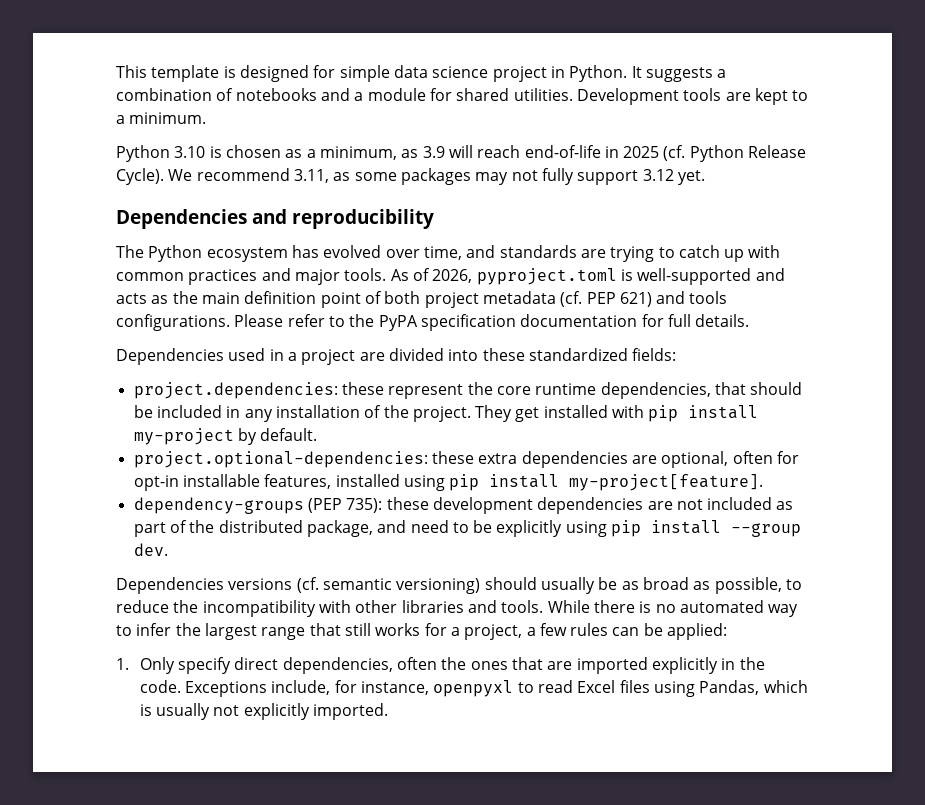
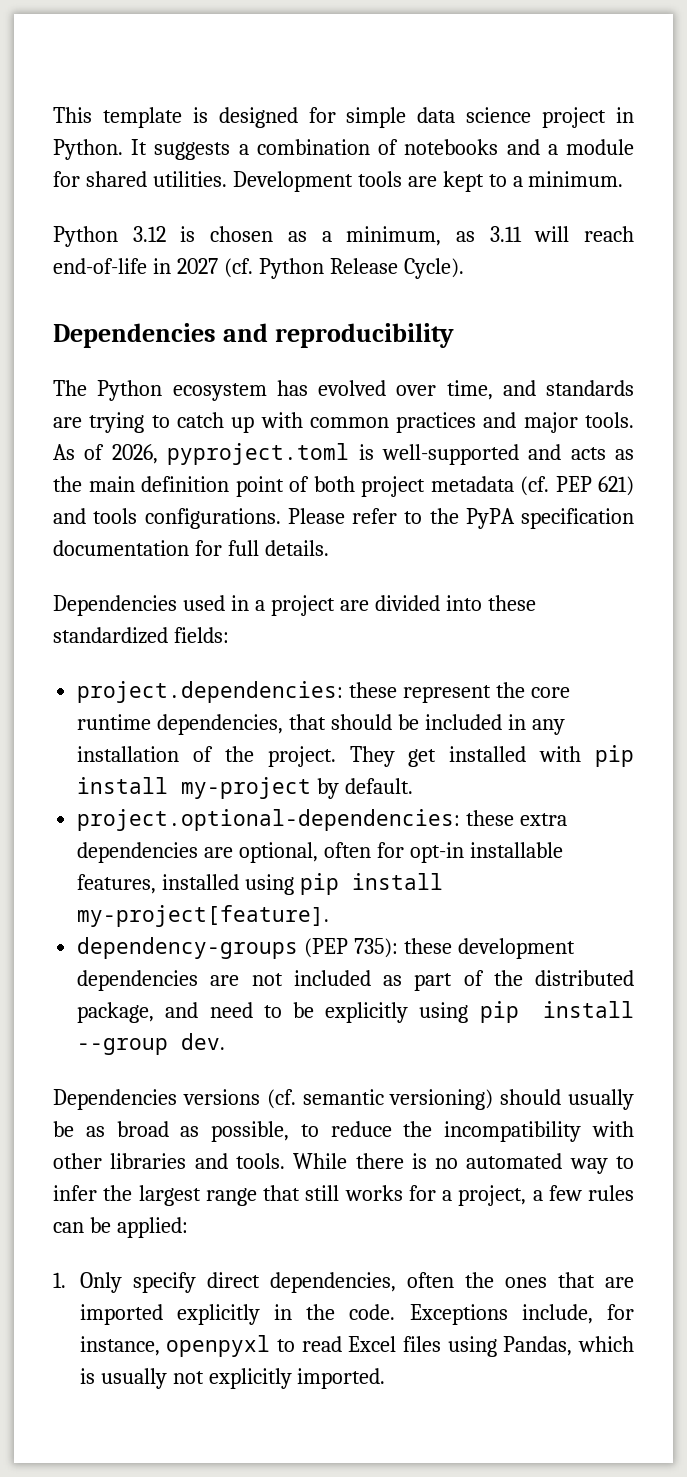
- Python 3.10 is chosen as a minimum, as 3.9 will reach end-of-life in 2025 (cf. Python Release Cycle). We recommend 3.11, as some packages may not fully support 3.12 yet.
+ Python 3.12 is chosen as a minimum, as 3.11 will reach end-of-life in 2027 (cf. Python Release Cycle).

